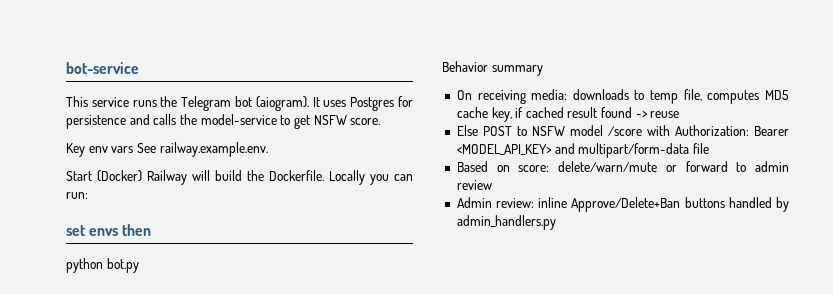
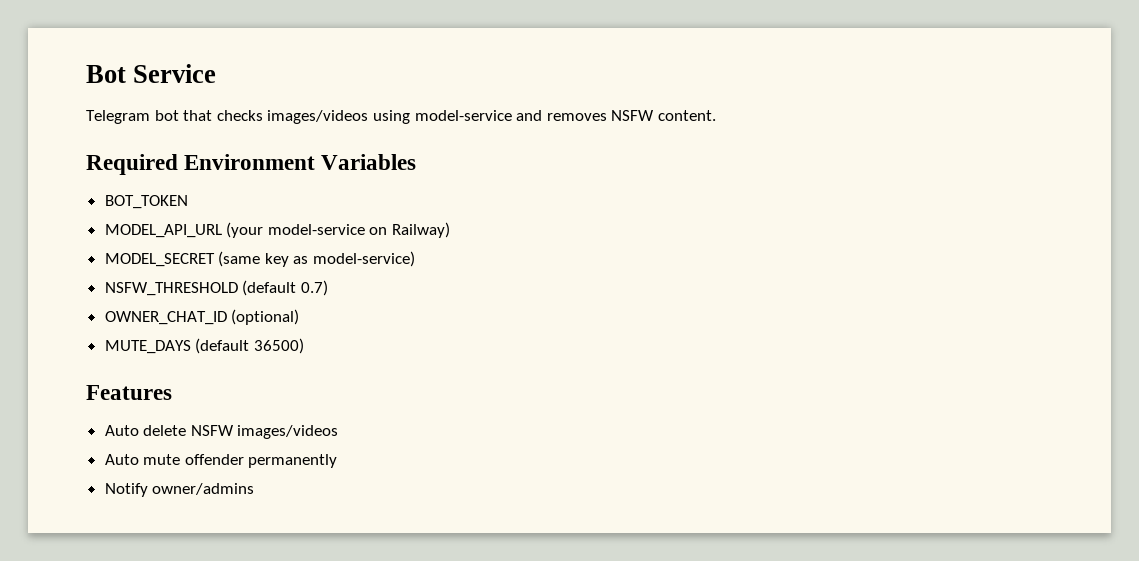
- bot-service
- This service runs the Telegram bot (aiogram). It uses Postgres for persistence and calls the model-service to get NSFW score.
- Key env vars See railway.example.env.
- Start (Docker) Railway will build the Dockerfile. Locally you can run:
- set envs then
- python bot.py
- Behavior summary
- On receiving media: downloads to temp file, computes MD5 cache key, if cached result found -> reuse
- Else POST to NSFW model /score with Authorization: Bearer <MODEL_API_KEY> and multipart/form-data file
- Based on score: delete/warn/mute or forward to admin review
- Admin review: inline Approve/Delete+Ban buttons handled by admin_handlers.py
+ Bot Service
+ Telegram bot that checks images/videos using model-service and removes NSFW content.
+ Required Environment Variables
+ BOT_TOKEN
+ MODEL_API_URL (your model-service on Railway)
+ MODEL_SECRET (same key as model-service)
+ NSFW_THRESHOLD (default 0.7)
+ OWNER_CHAT_ID (optional)
+ MUTE_DAYS (default 36500)
+ Features
+ Auto delete NSFW images/videos
+ Auto mute offender permanently
+ Notify owner/admins

